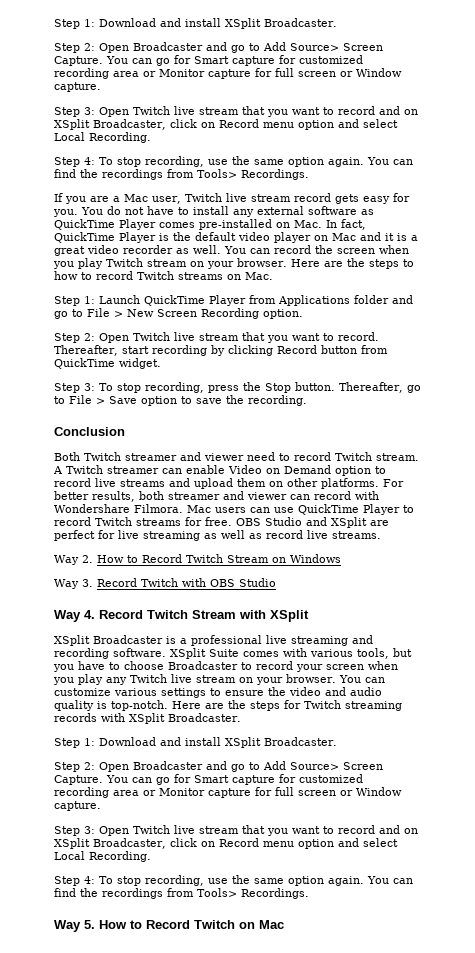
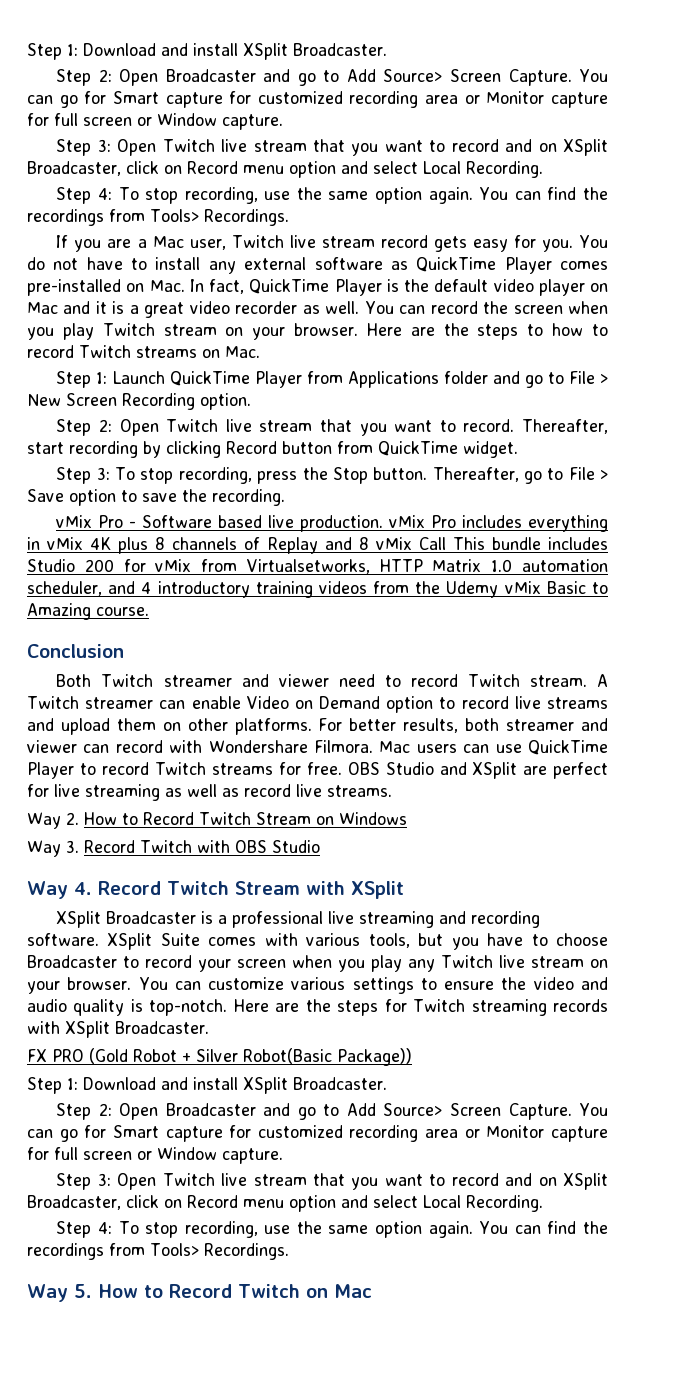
+ vMix Pro - Software based live production. vMix Pro includes everything in vMix 4K plus 8 channels of Replay and 8 vMix Call This bundle includes Studio 200 for vMix from Virtualsetworks, HTTP Matrix 1.0 automation scheduler, and 4 introductory training videos from the Udemy vMix Basic to Amazing course.
+ FX PRO (Gold Robot + Silver Robot(Basic Package))

